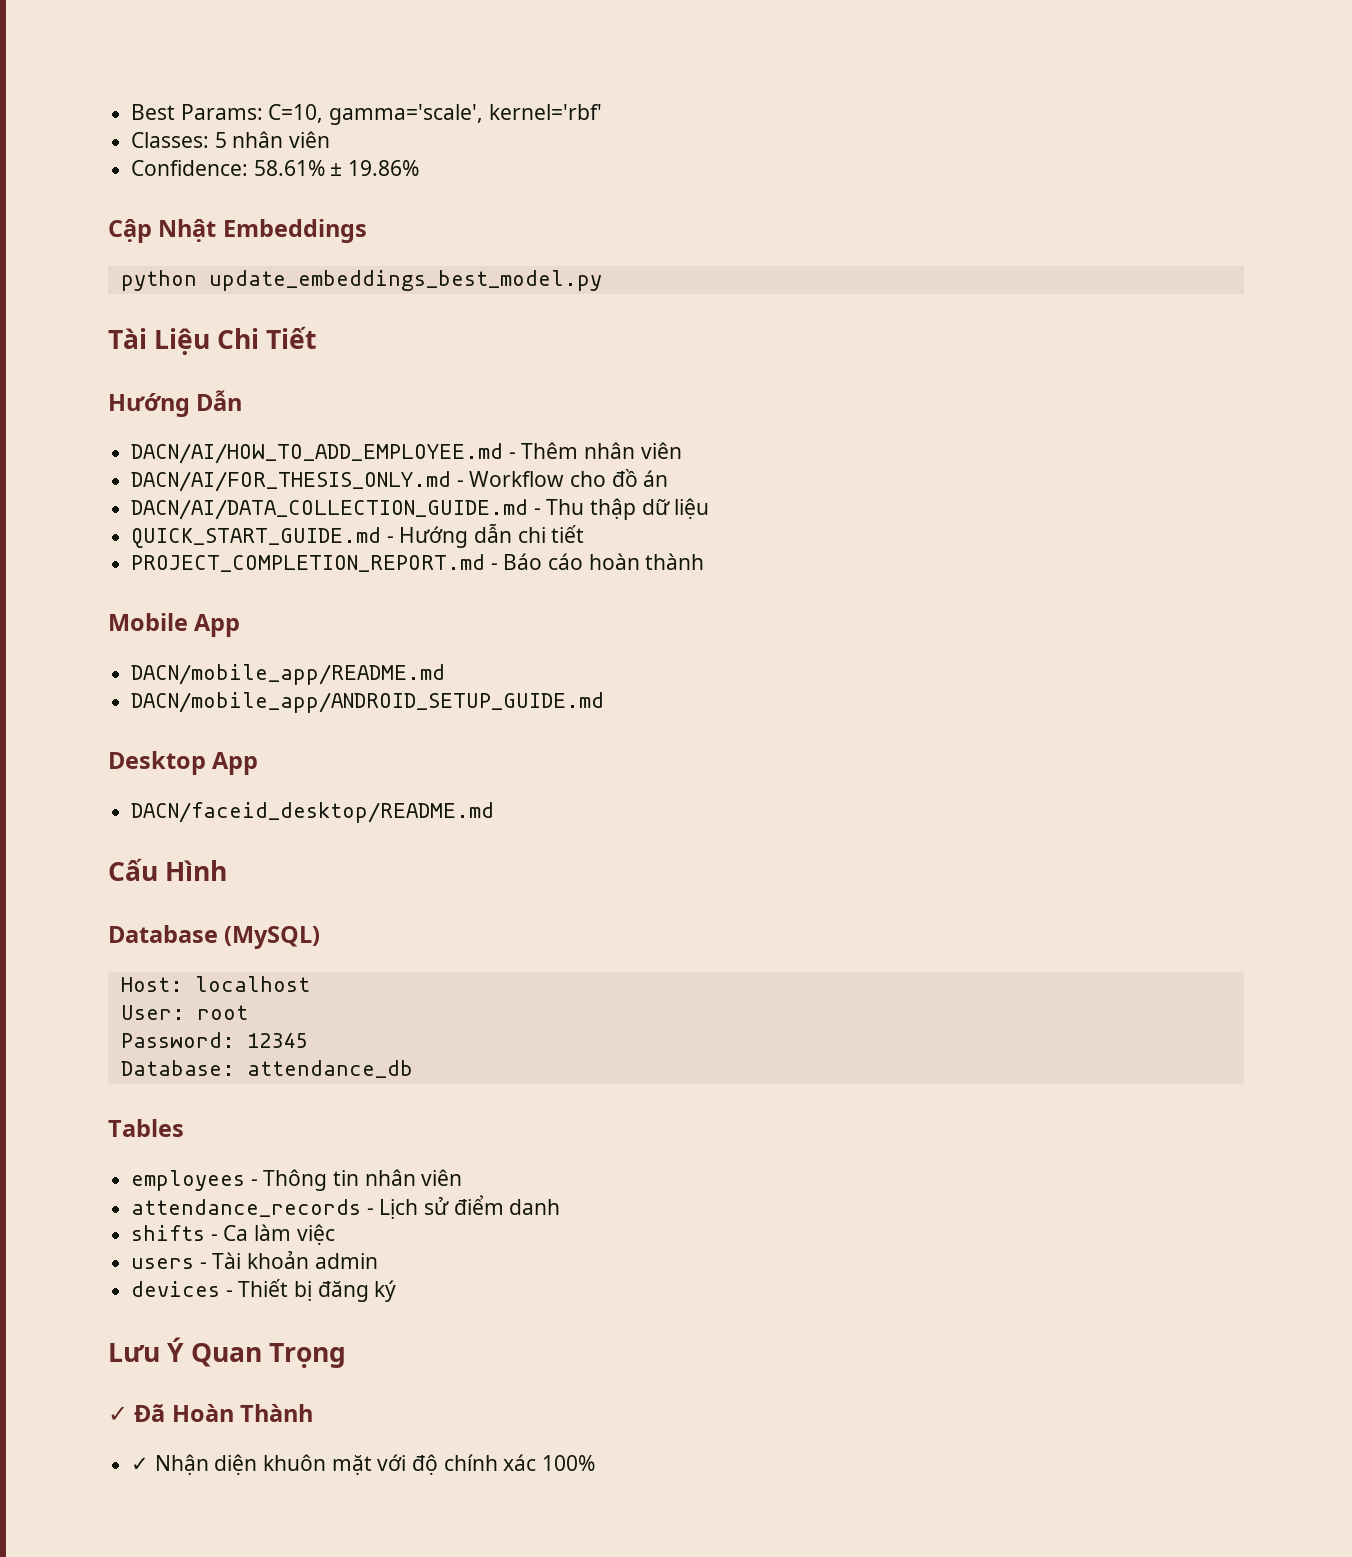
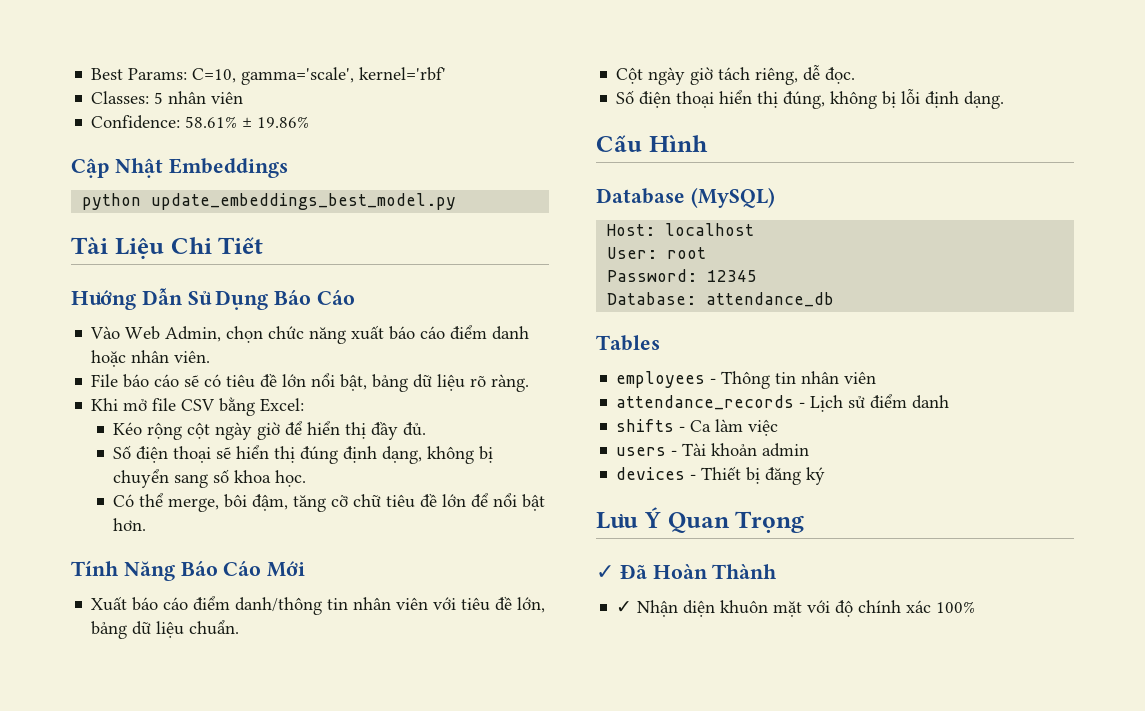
- Hướng Dẫn
- DACN/AI/HOW_TO_ADD_EMPLOYEE.md - Thêm nhân viên
- DACN/AI/FOR_THESIS_ONLY.md - Workflow cho đồ án
- DACN/AI/DATA_COLLECTION_GUIDE.md - Thu thập dữ liệu
- QUICK_START_GUIDE.md - Hướng dẫn chi tiết
- PROJECT_COMPLETION_REPORT.md - Báo cáo hoàn thành
- Mobile App
- DACN/mobile_app/README.md
- DACN/mobile_app/ANDROID_SETUP_GUIDE.md
- Desktop App
- DACN/faceid_desktop/README.md
+ Hướng Dẫn Sử Dụng Báo Cáo
+ Vào Web Admin, chọn chức năng xuất báo cáo điểm danh hoặc nhân viên.
+ File báo cáo sẽ có tiêu đề lớn nổi bật, bảng dữ liệu rõ ràng.
+ Khi mở file CSV bằng Excel:
+ Kéo rộng cột ngày giờ để hiển thị đầy đủ.
+ Số điện thoại sẽ hiển thị đúng định dạng, không bị chuyển sang số khoa học.
+ Có thể merge, bôi đậm, tăng cỡ chữ tiêu đề lớn để nổi bật hơn.
+ Tính Năng Báo Cáo Mới
+ Xuất báo cáo điểm danh/thông tin nhân viên với tiêu đề lớn, bảng dữ liệu chuẩn.
+ Cột ngày giờ tách riêng, dễ đọc.
+ Số điện thoại hiển thị đúng, không bị lỗi định dạng.

